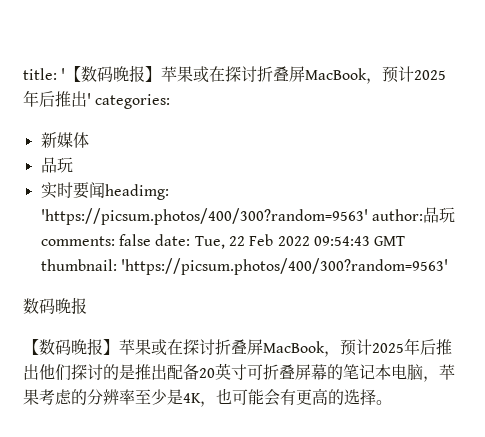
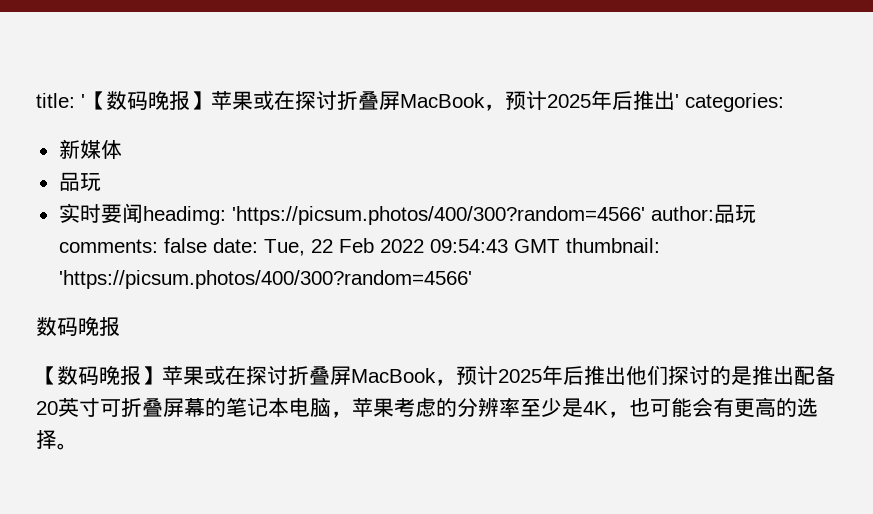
- 实时要闻headimg: 'https://picsum.photos/400/300?random=9563' author:品玩comments: false date: Tue, 22 Feb 2022 09:54:43 GMT thumbnail: 'https://picsum.photos/400/300?random=9563'
+ 实时要闻headimg: 'https://picsum.photos/400/300?random=4566' author:品玩comments: false date: Tue, 22 Feb 2022 09:54:43 GMT thumbnail: 'https://picsum.photos/400/300?random=4566'

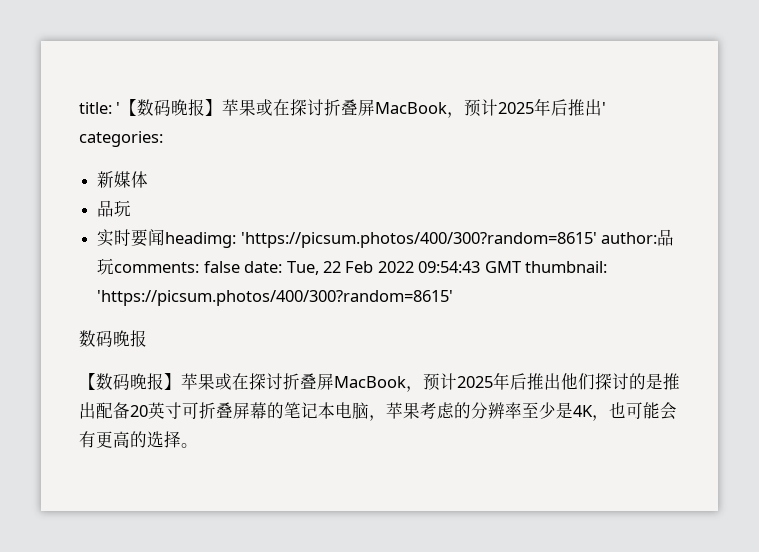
- 实时要闻headimg: 'https://picsum.photos/400/300?random=4566' author:品玩comments: false date: Tue, 22 Feb 2022 09:54:43 GMT thumbnail: 'https://picsum.photos/400/300?random=4566'
+ 实时要闻headimg: 'https://picsum.photos/400/300?random=8615' author:品玩comments: false date: Tue, 22 Feb 2022 09:54:43 GMT thumbnail: 'https://picsum.photos/400/300?random=8615'

